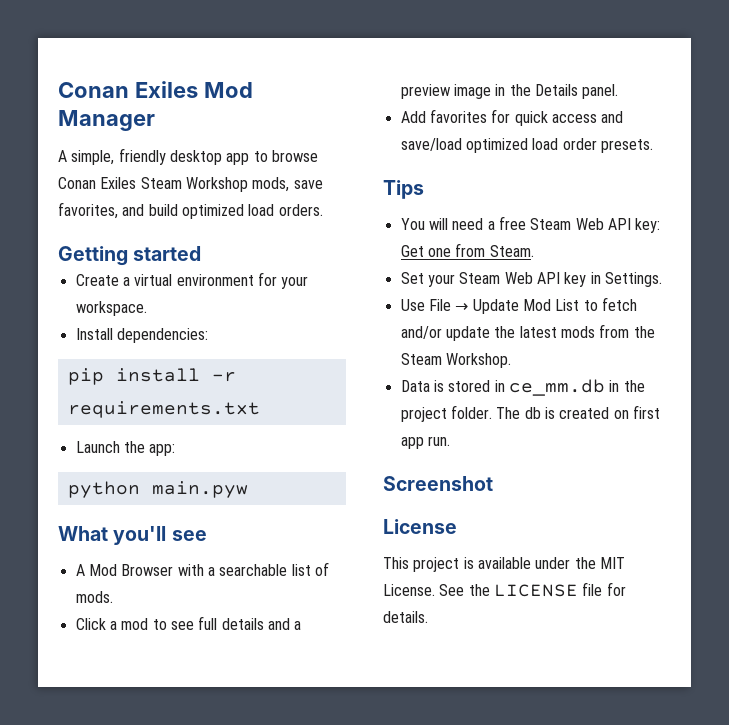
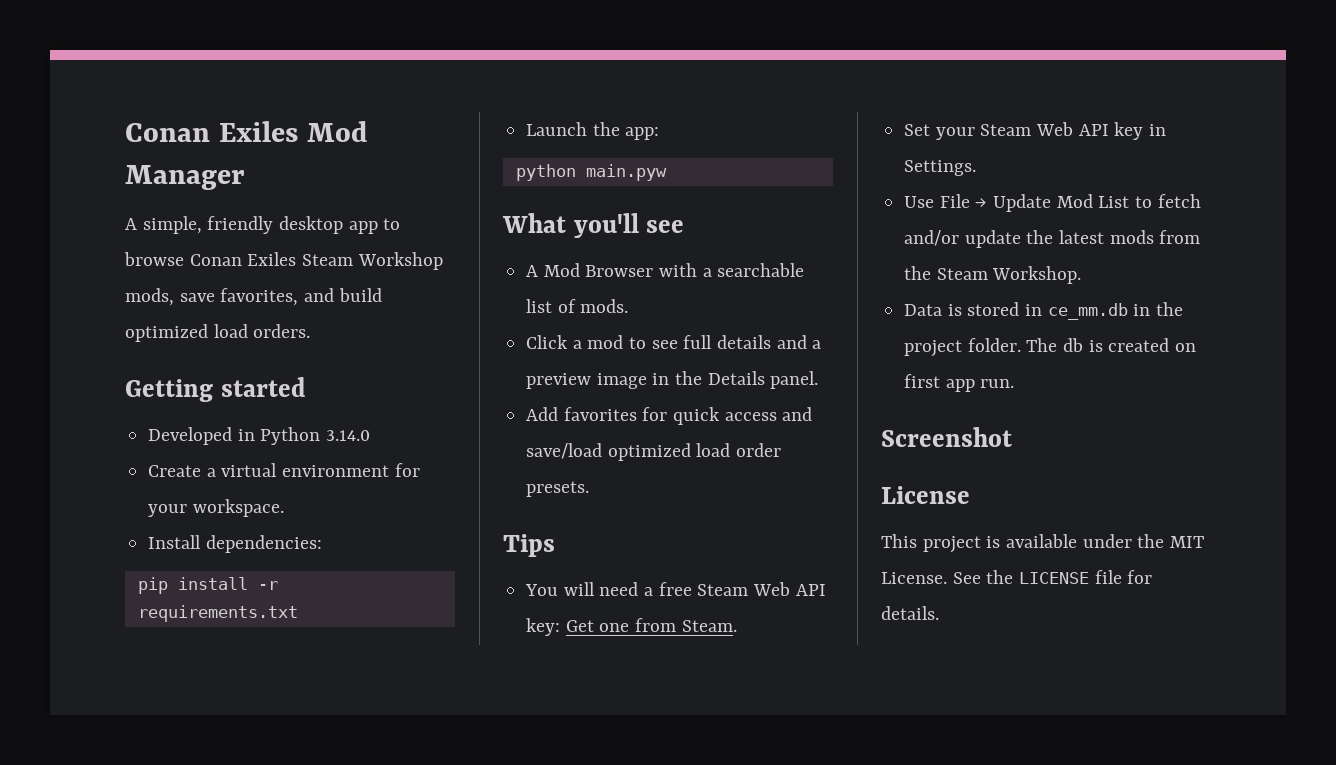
+ Developed in Python 3.14.0

